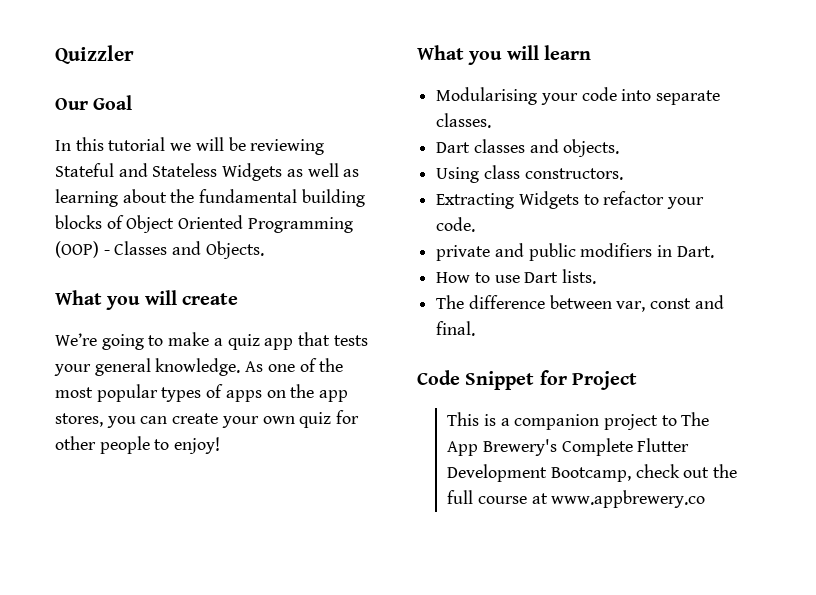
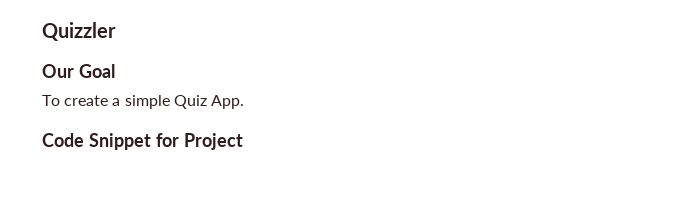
- In this tutorial we will be reviewing Stateful and Stateless Widgets as well as learning about the fundamental building blocks of Object Oriented Programming (OOP) - Classes and Objects.
- What you will create
- We’re going to make a quiz app that tests your general knowledge. As one of the most popular types of apps on the app stores, you can create your own quiz for other people to enjoy!
- What you will learn
- Modularising your code into separate classes.
- Dart classes and objects.
- Using class constructors.
- Extracting Widgets to refactor your code.
- private and public modifiers in Dart.
- How to use Dart lists.
- The difference between var, const and final.
+ To create a simple Quiz App.
  Code Snippet for Project
- This is a companion project to The App Brewery's Complete Flutter Development Bootcamp, check out the full course at www.appbrewery.co

